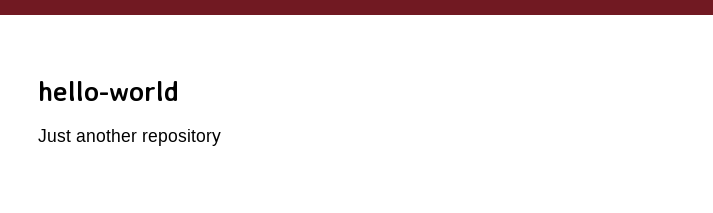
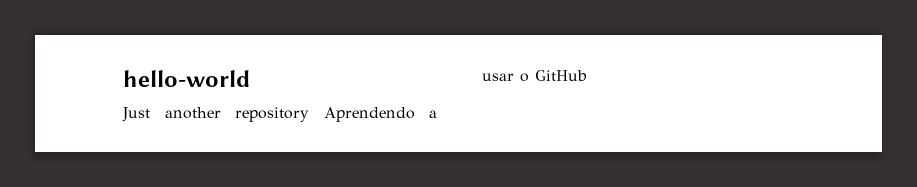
- Just another repository
+ Just another repository Aprendendo a usar o GitHub

